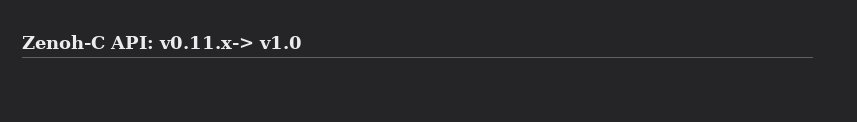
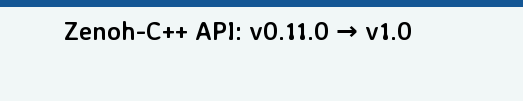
- Zenoh-C API: v0.11.x-> v1.0
+ Zenoh-C++ API: v0.11.0 → v1.0

